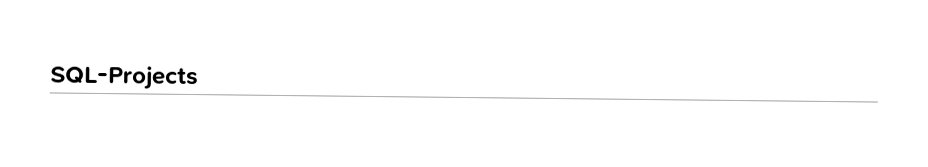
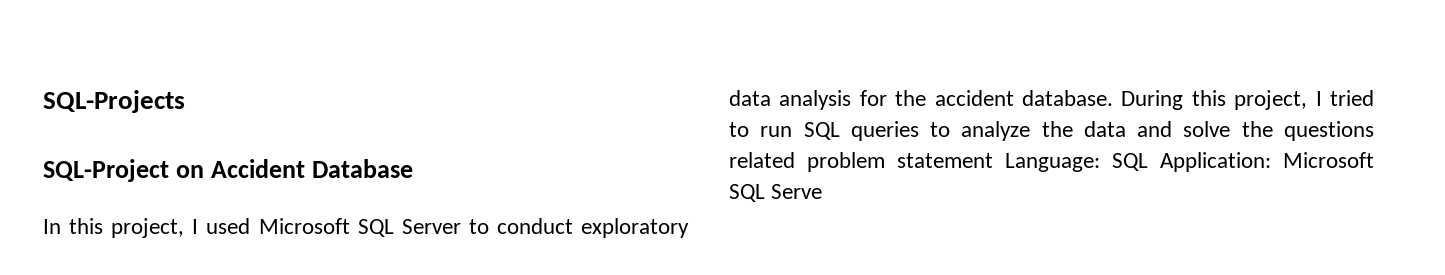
+ SQL-Project on Accident Database
+ In this project, I used Microsoft SQL Server to conduct exploratory data analysis for the accident database. During this project, I tried to run SQL queries to analyze the data and solve the questions related problem statement Language: SQL Application: Microsoft SQL Serve

